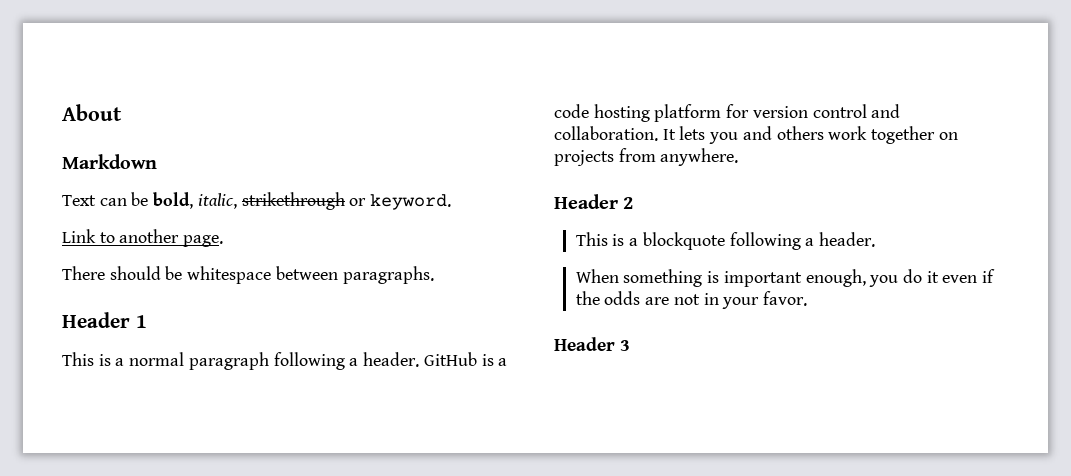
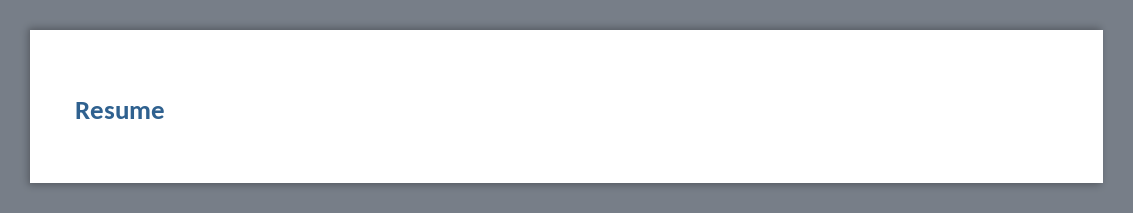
- About
- Markdown
- Text can be bold, italic, strikethrough or keyword.
- Link to another page.
- There should be whitespace between paragraphs.
- Header 1
- This is a normal paragraph following a header. GitHub is a code hosting platform for version control and collaboration. It lets you and others work together on projects from anywhere.
- Header 2
- This is a blockquote following a header.
- When something is important enough, you do it even if the odds are not in your favor.
- Header 3
+ Resume

